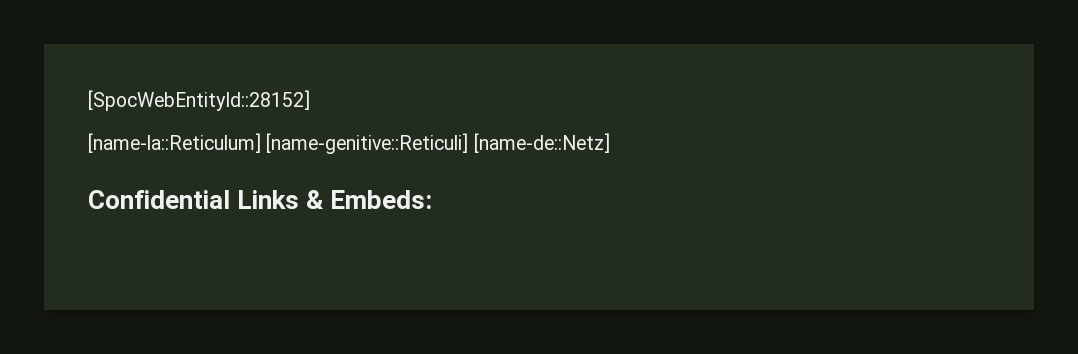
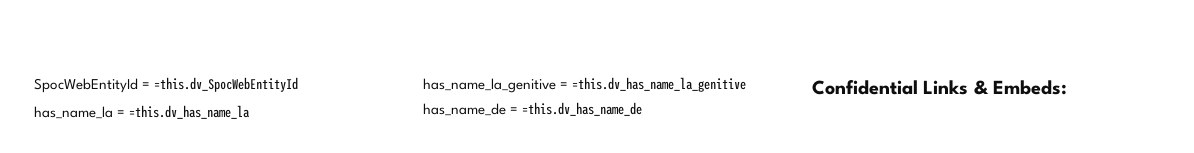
- [SpocWebEntityId::28152]
- [name-la::Reticulum] [name-genitive::Reticuli] [name-de::Netz]
+ SpocWebEntityId = =this.dv_SpocWebEntityId
+ has_name_la = =this.dv_has_name_la has_name_la_genitive = =this.dv_has_name_la_genitive
+ has_name_de = =this.dv_has_name_de

